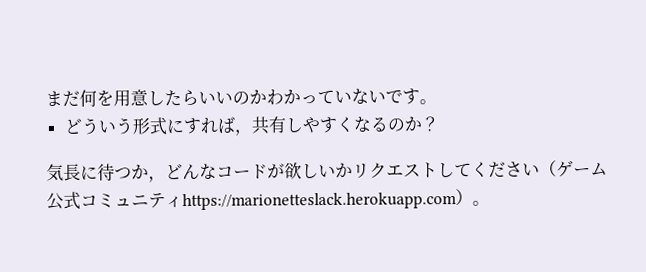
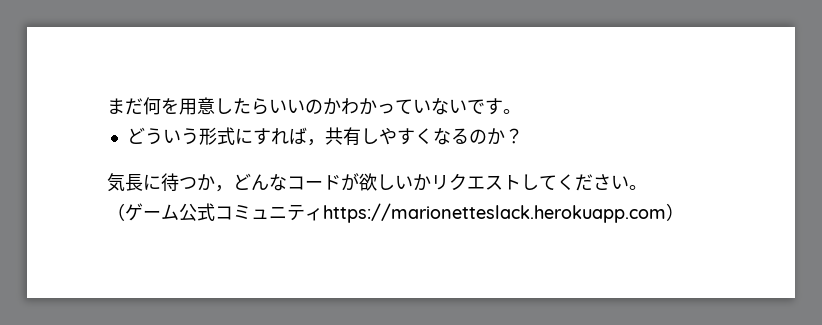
- 気長に待つか，どんなコードが欲しいかリクエストしてください（ゲーム公式コミュニティhttps://marionetteslack.herokuapp.com）。
+ 気長に待つか，どんなコードが欲しいかリクエストしてください。
+ （ゲーム公式コミュニティhttps://marionetteslack.herokuapp.com）

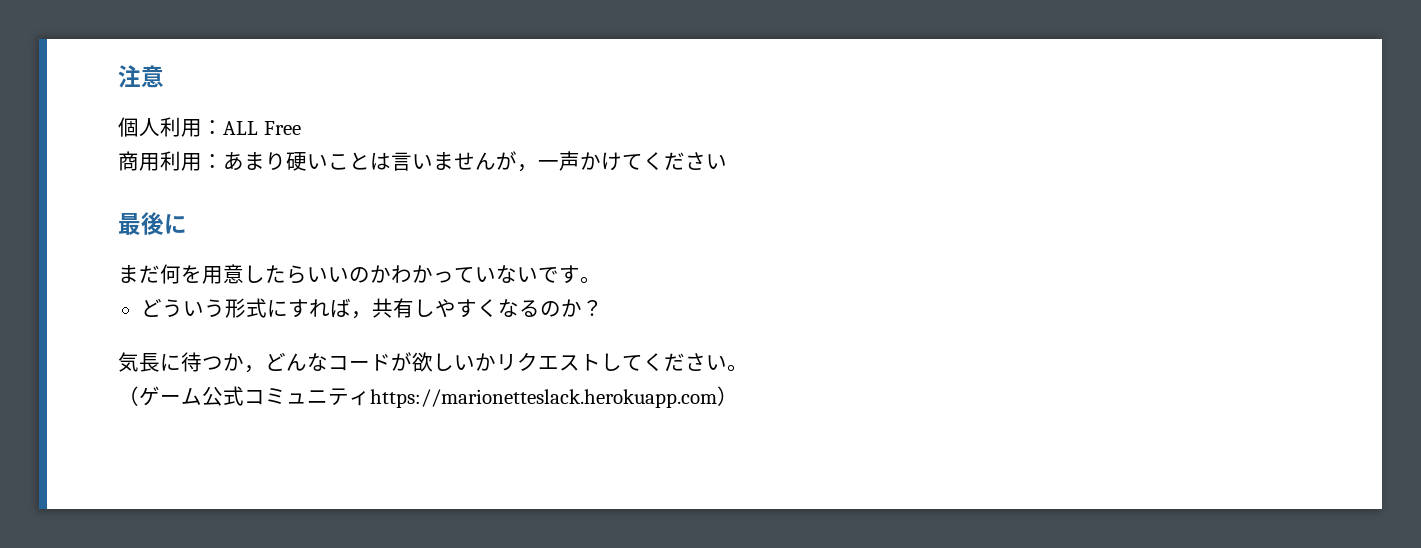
+ 注意
+ 個人利用：ALL Free
+ 商用利用：あまり硬いことは言いませんが，一声かけてください
+ 最後に

